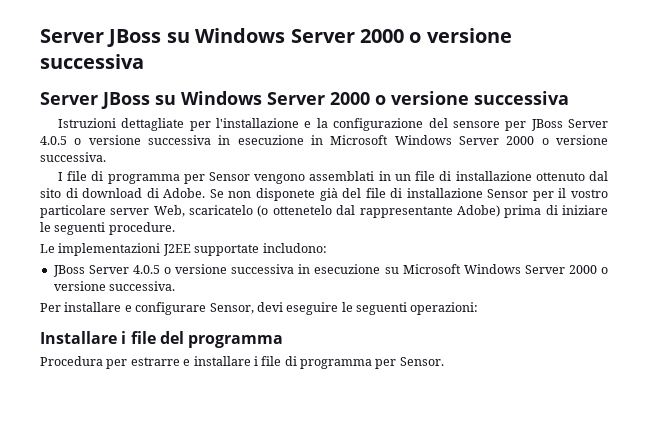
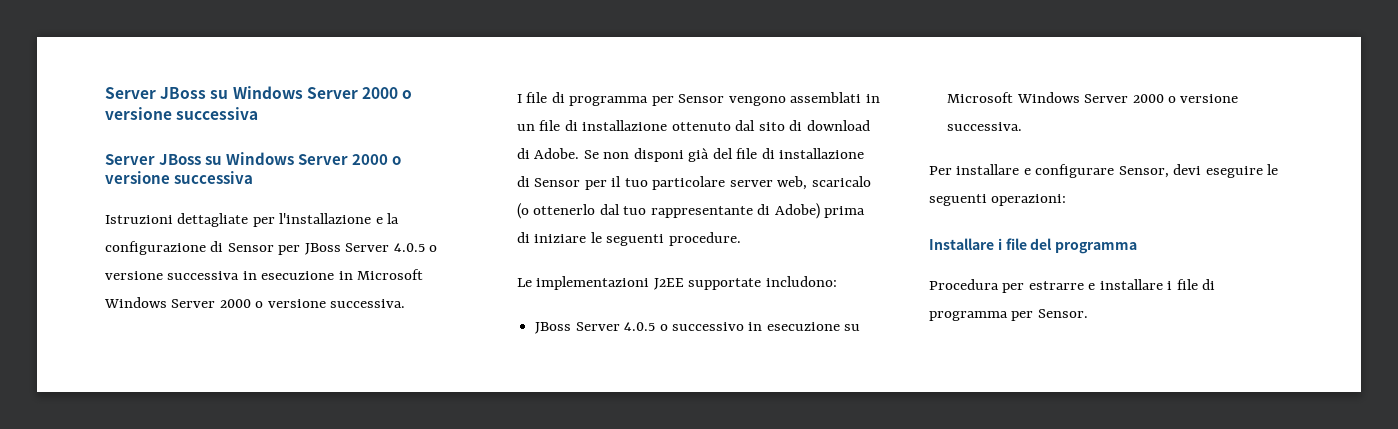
- Istruzioni dettagliate per l'installazione e la configurazione del sensore per JBoss Server 4.0.5 o versione successiva in esecuzione in Microsoft Windows Server 2000 o versione successiva.
+ Istruzioni dettagliate per l'installazione e la configurazione di Sensor per JBoss Server 4.0.5 o versione successiva in esecuzione in Microsoft Windows Server 2000 o versione successiva.
- Se non disponete già del file di installazione Sensor per il vostro particolare server Web, scaricatelo (o ottenetelo dal rappresentante Adobe) prima di iniziare le seguenti procedure.
+ Se non disponi già del file di installazione di Sensor per il tuo particolare server web, scaricalo (o ottenerlo dal tuo rappresentante di Adobe) prima di iniziare le seguenti procedure.
- JBoss Server 4.0.5 o versione successiva in esecuzione su Microsoft Windows Server 2000 o versione successiva.
+ JBoss Server 4.0.5 o successivo in esecuzione su Microsoft Windows Server 2000 o versione successiva.

